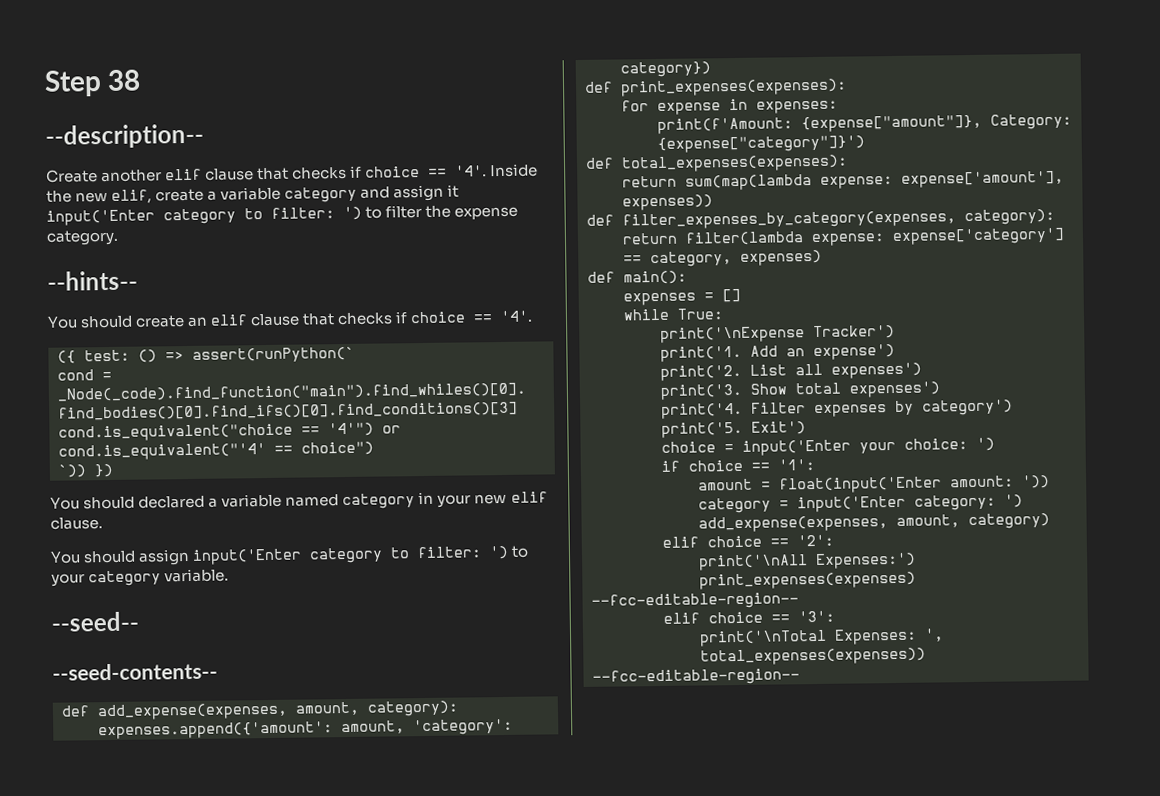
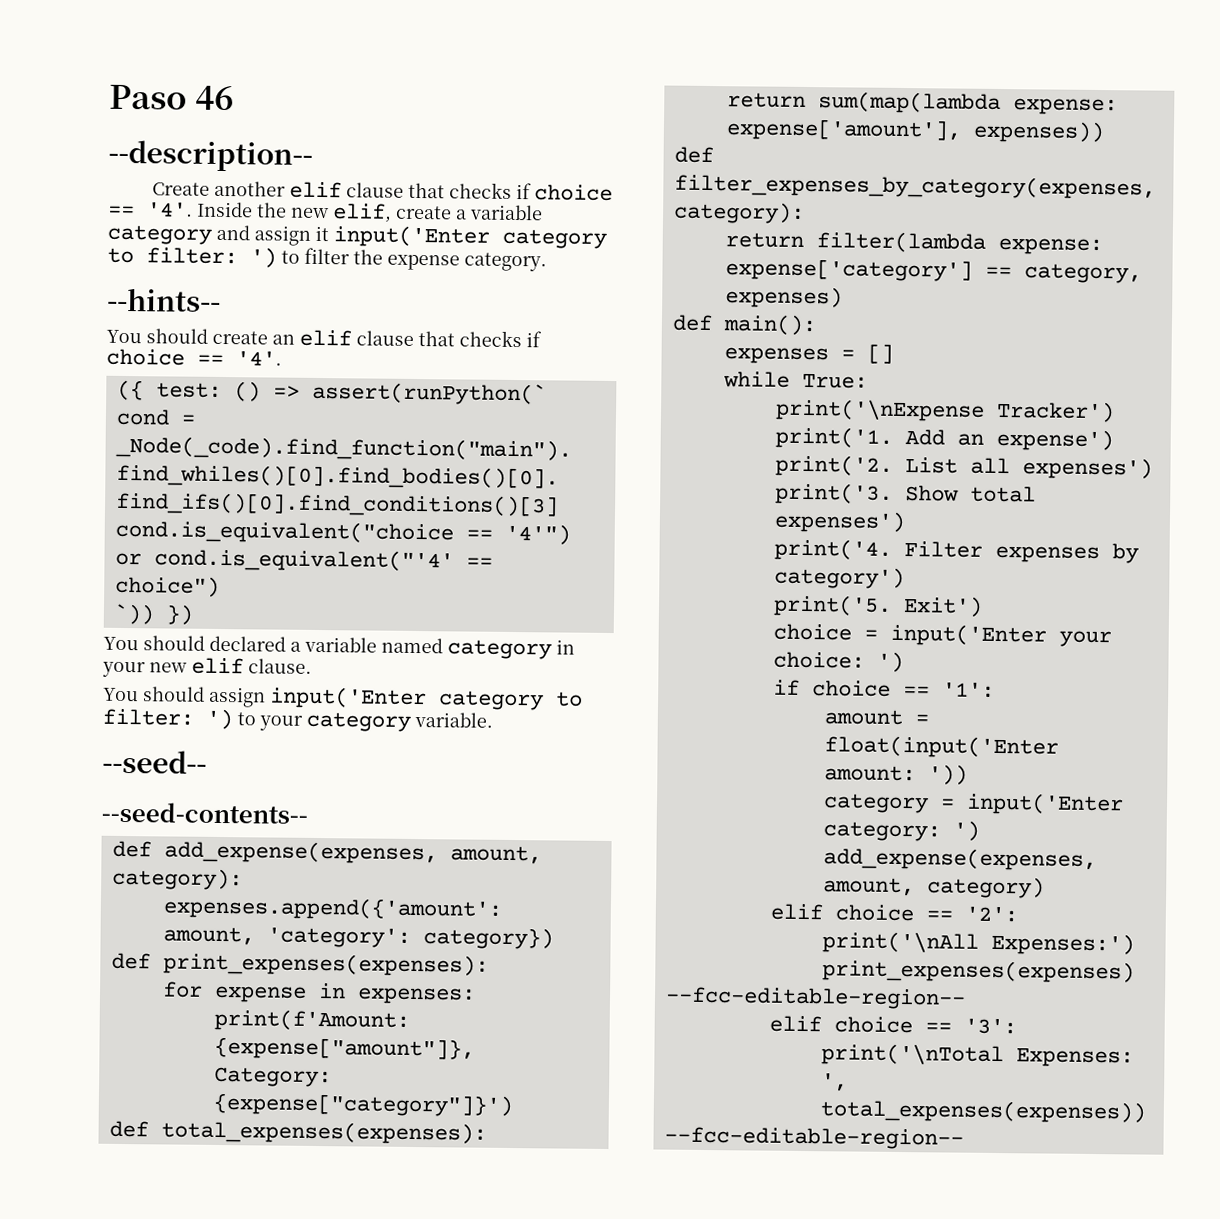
- Step 38
+ Paso 46

